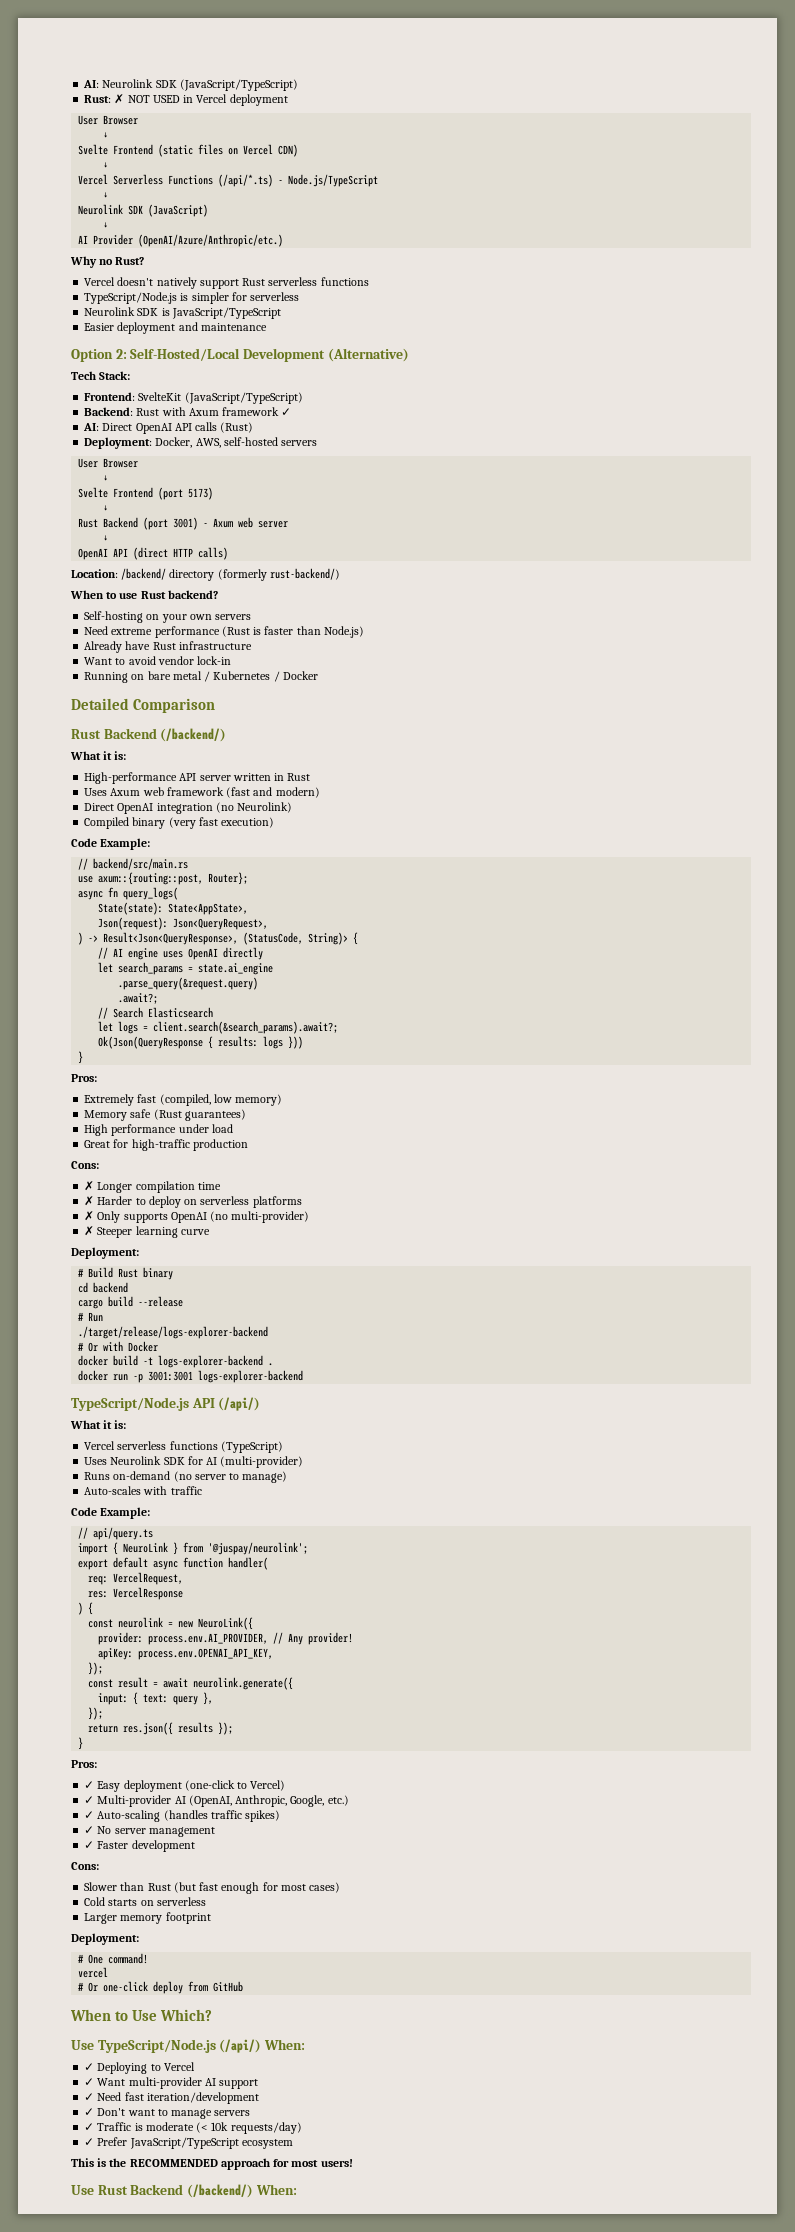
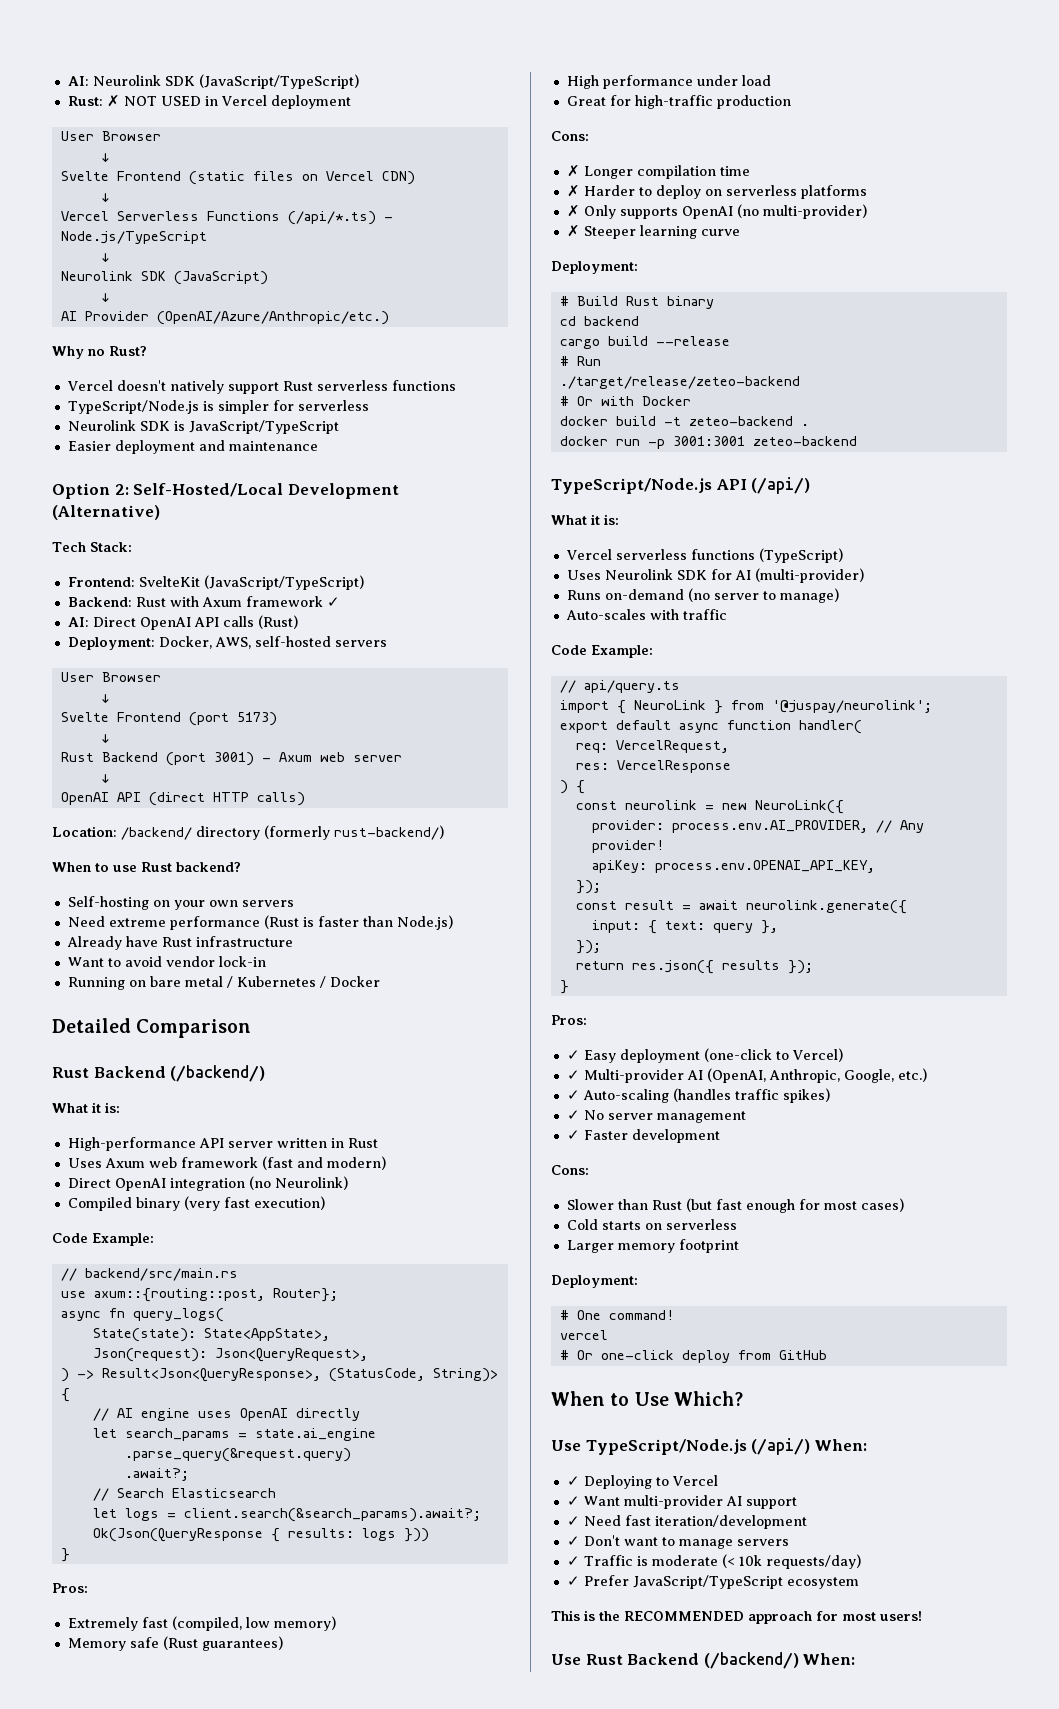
- ./target/release/logs-explorer-backend
+ ./target/release/zeteo-backend
- docker build -t logs-explorer-backend .
+ docker build -t zeteo-backend .
- docker run -p 3001:3001 logs-explorer-backend
+ docker run -p 3001:3001 zeteo-backend

